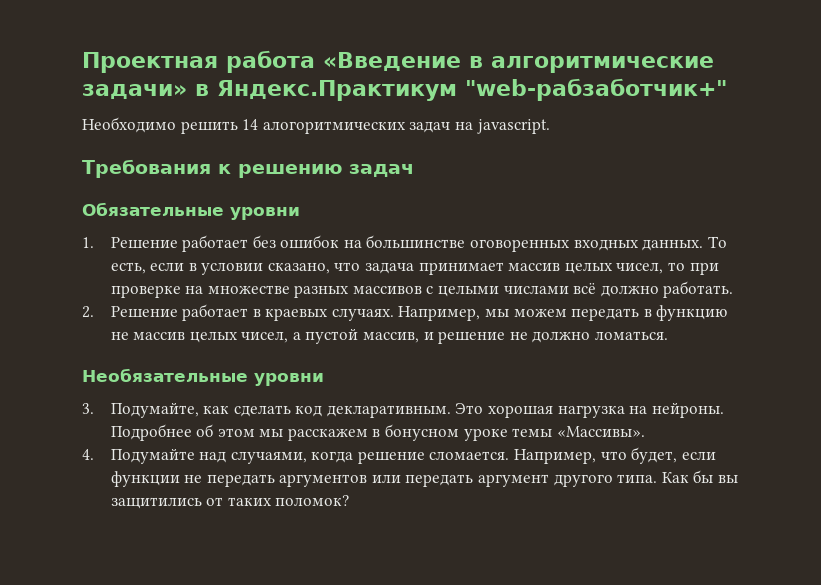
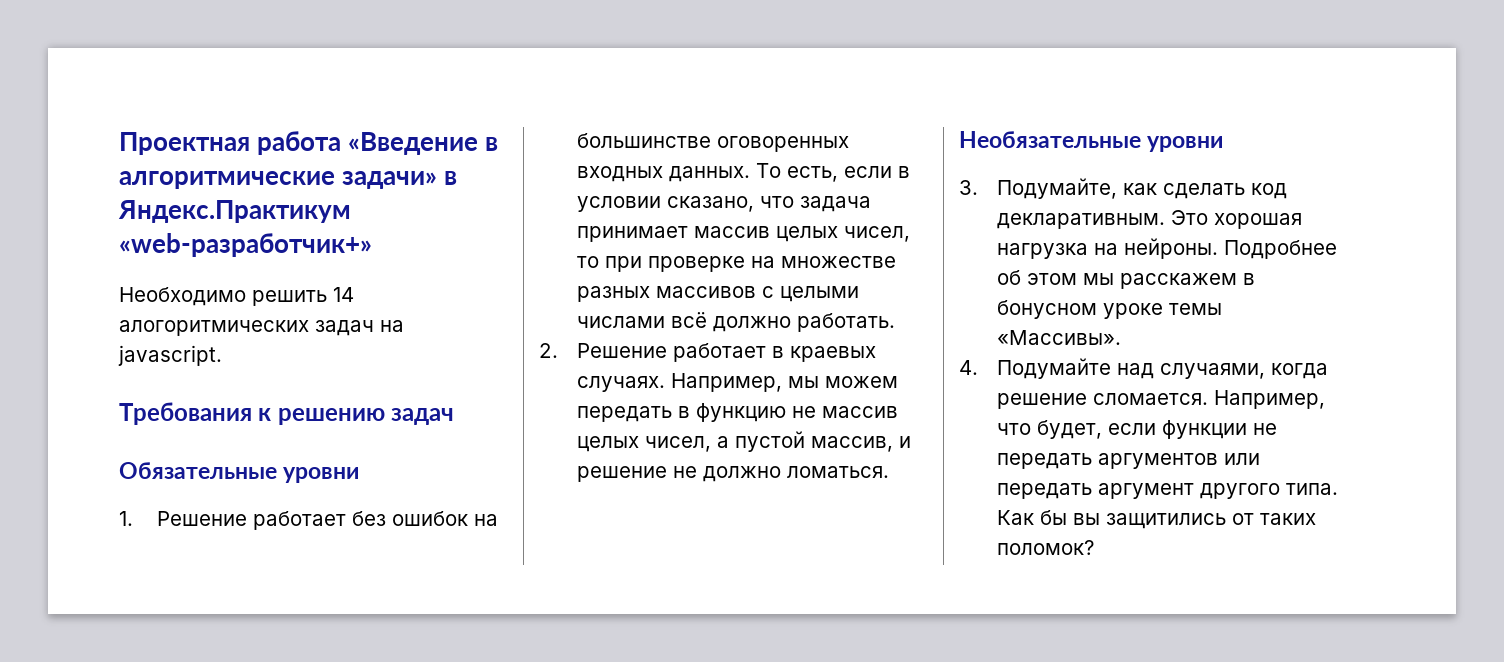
- Проектная работа «Введение в алгоритмические задачи» в Яндекс.Практикум "web-рабзаботчик+"
+ Проектная работа «Введение в алгоритмические задачи» в Яндекс.Практикум «web-разработчик+»

